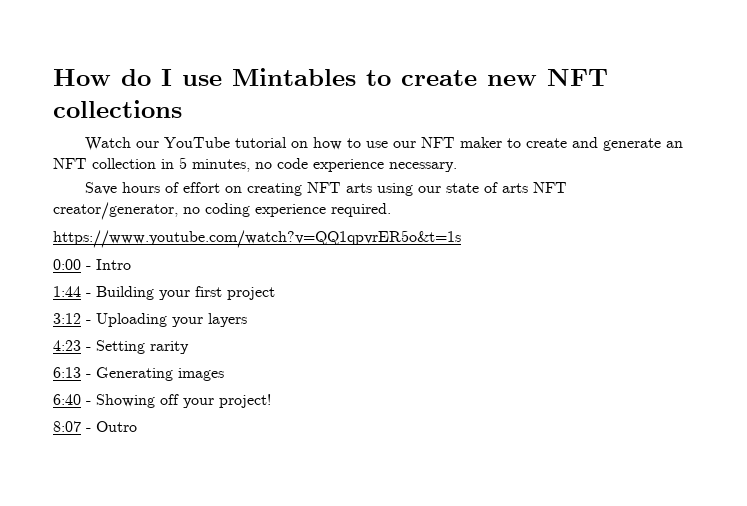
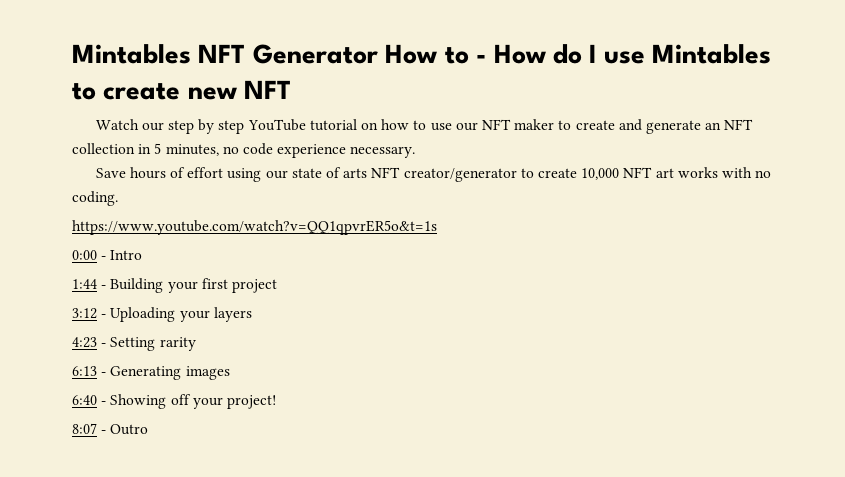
- How do I use Mintables to create new NFT collections
+ Mintables NFT Generator How to - How do I use Mintables to create new NFT
- Watch our YouTube tutorial on how to use our NFT maker to create and generate an NFT collection in 5 minutes, no code experience necessary.
+ Watch our step by step YouTube tutorial on how to use our NFT maker to create and generate an NFT collection in 5 minutes, no code experience necessary.
- Save hours of effort on creating NFT arts using our state of arts NFT creator/generator, no coding experience required.
+ Save hours of effort using our state of arts NFT creator/generator to create 10,000 NFT art works with no coding.

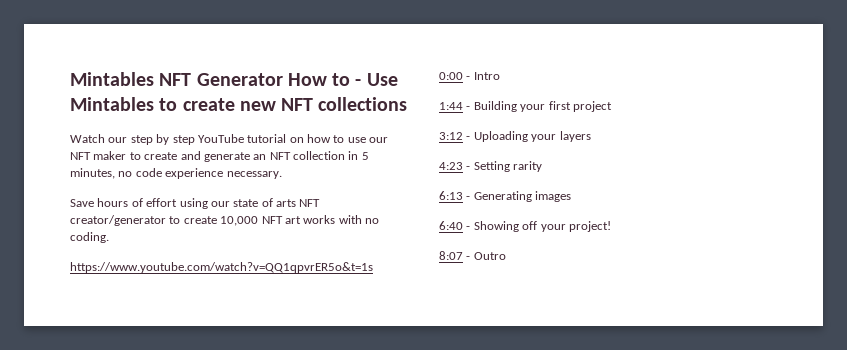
- Mintables NFT Generator How to - How do I use Mintables to create new NFT
+ Mintables NFT Generator How to - Use Mintables to create new NFT collections

